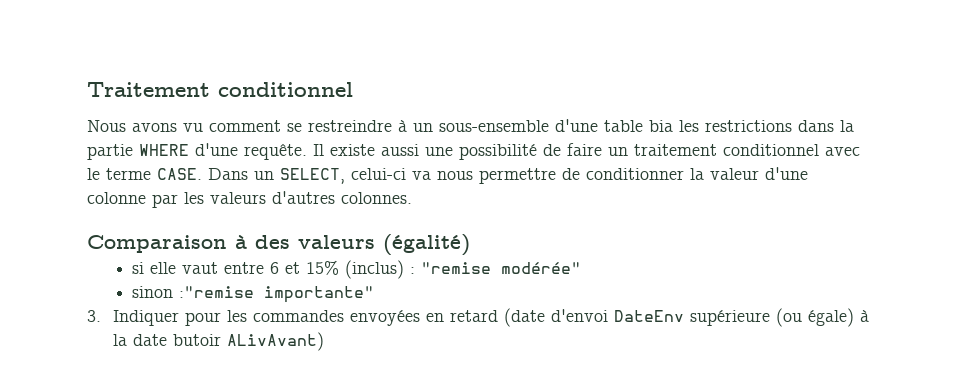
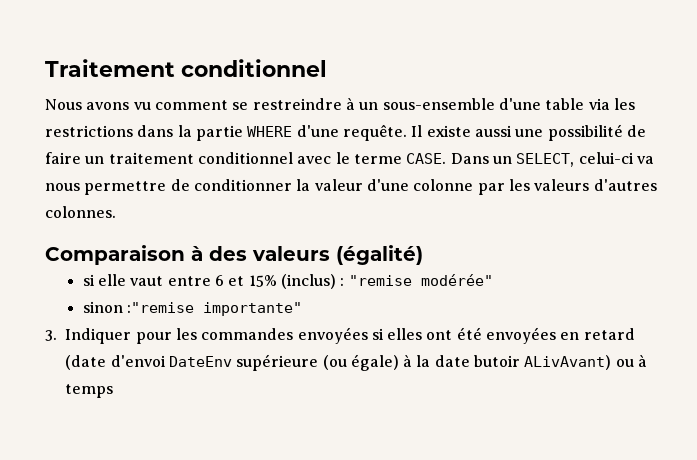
- Nous avons vu comment se restreindre à un sous-ensemble d'une table bia les restrictions dans la partie WHERE d'une requête.
+ Nous avons vu comment se restreindre à un sous-ensemble d'une table via les restrictions dans la partie WHERE d'une requête.
- 3. Indiquer pour les commandes envoyées en retard (date d'envoi DateEnv supérieure (ou égale) à la date butoir ALivAvant)
+ 3. Indiquer pour les commandes envoyées si elles ont été envoyées en retard (date d'envoi DateEnv supérieure (ou égale) à la date butoir ALivAvant) ou à temps

